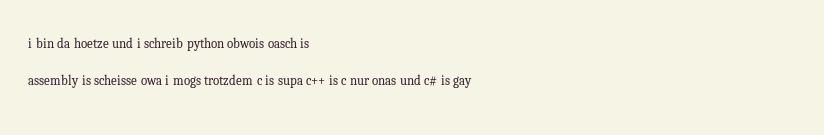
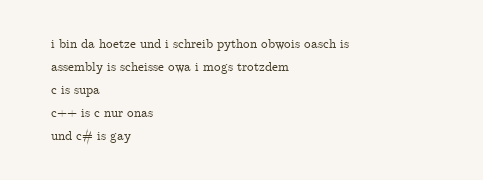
- assembly is scheisse owa i mogs trotzdem c is supa c++ is c nur onas und c# is gay
+ assembly is scheisse owa i mogs trotzdem
+ c is supa
+ c++ is c nur onas
+ und c# is gay

